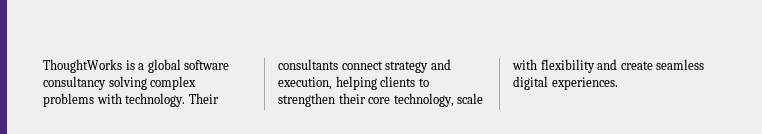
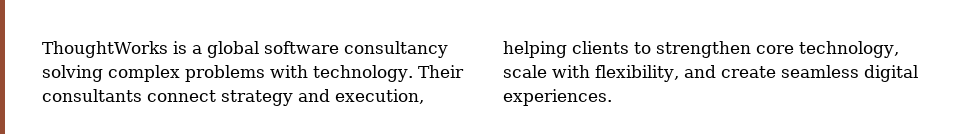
- Their consultants connect strategy and execution, helping clients to strengthen their core technology, scale with flexibility and create seamless digital experiences.
+ Their consultants connect strategy and execution, helping clients to strengthen core technology, scale with flexibility, and create seamless digital experiences.

